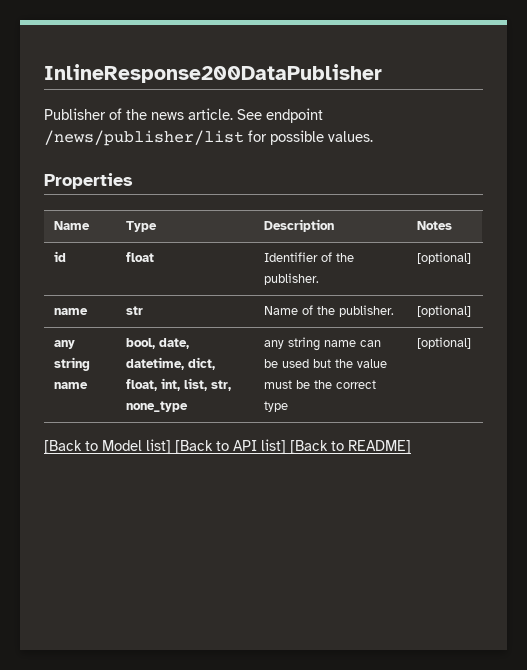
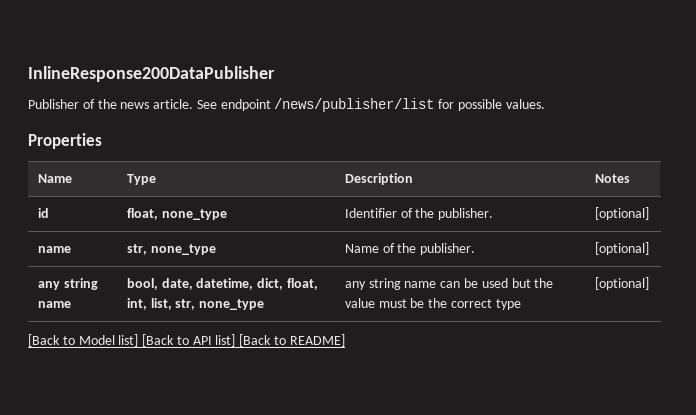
- id | float | Identifier of the publisher. | [optional]
+ id | float, none_type | Identifier of the publisher. | [optional]
- name | str | Name of the publisher. | [optional]
+ name | str, none_type | Name of the publisher. | [optional]

